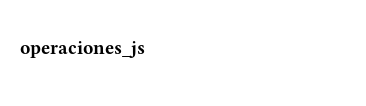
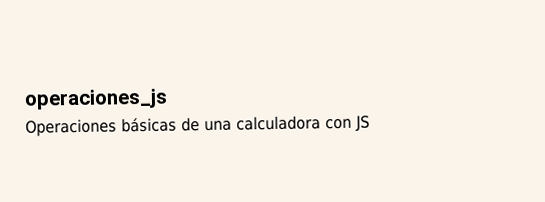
+ Operaciones básicas de una calculadora con JS

